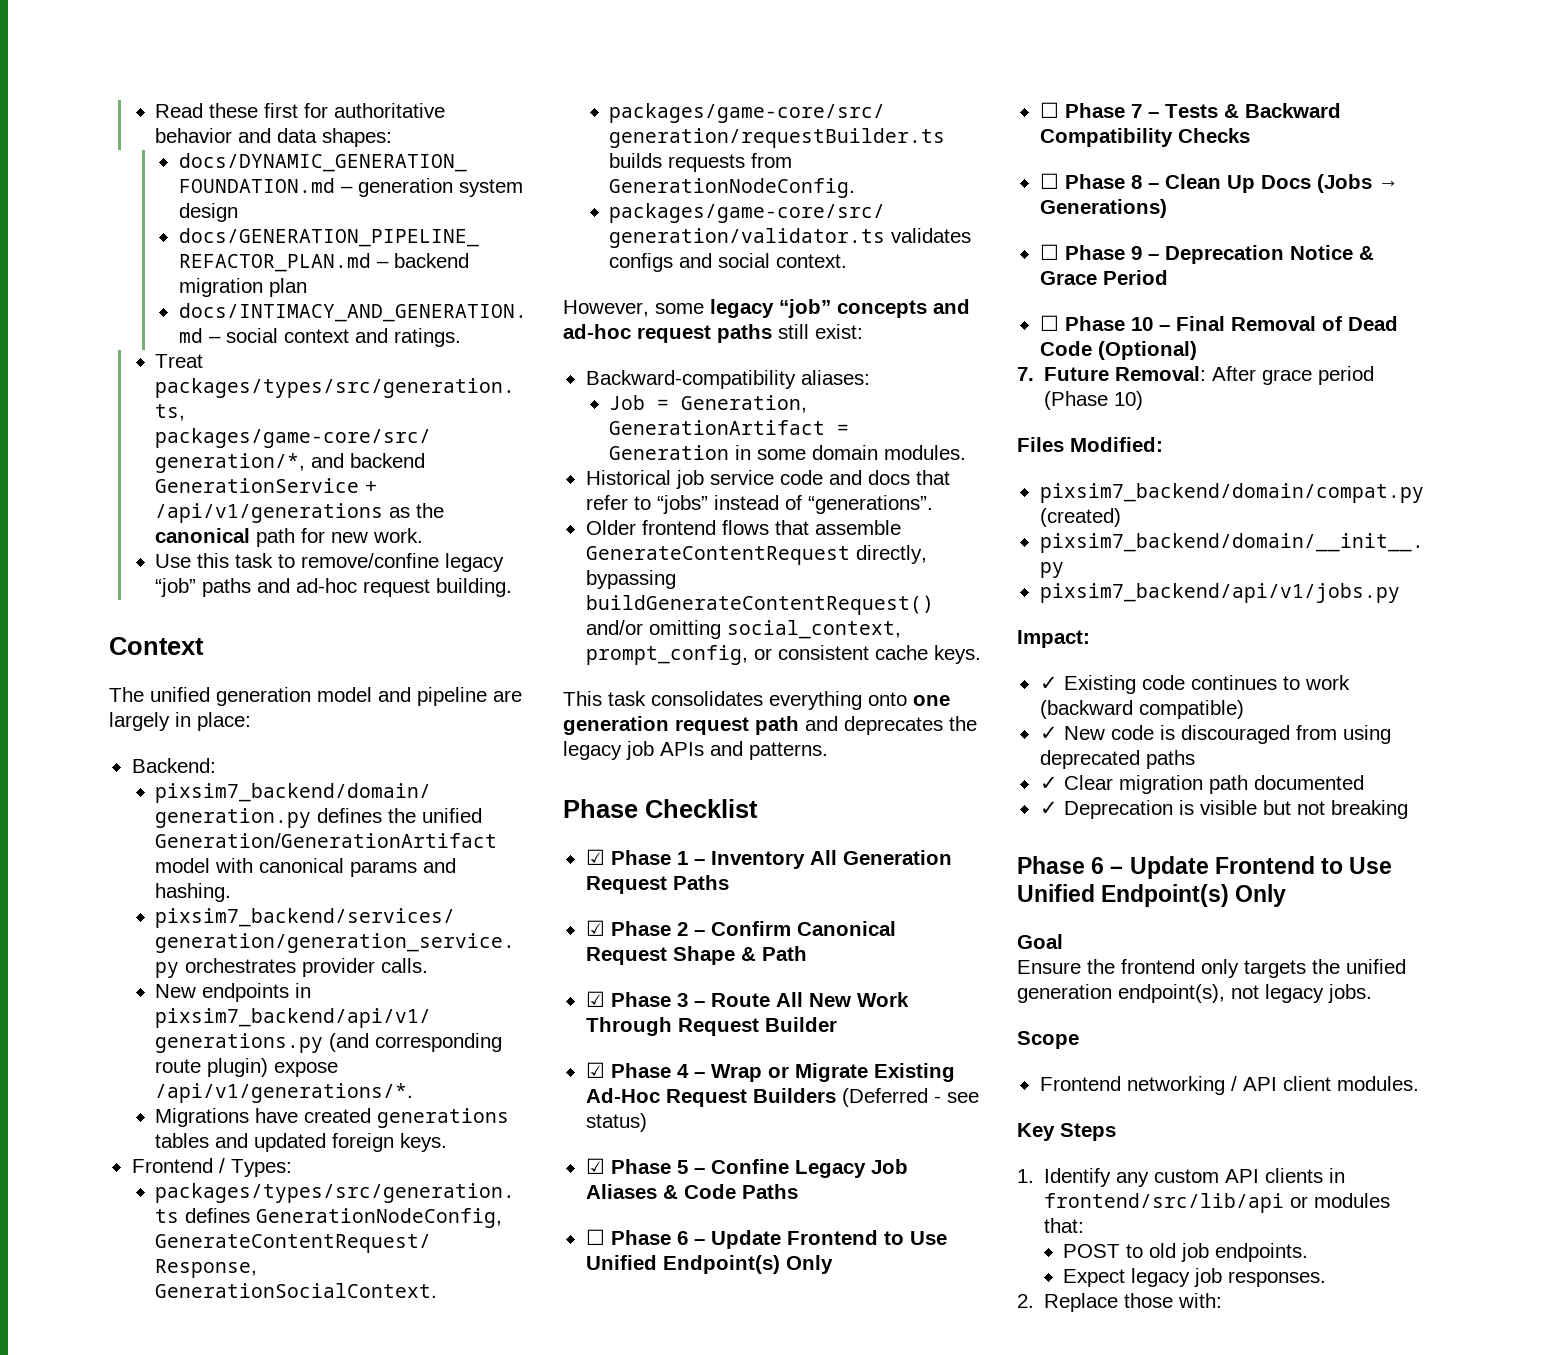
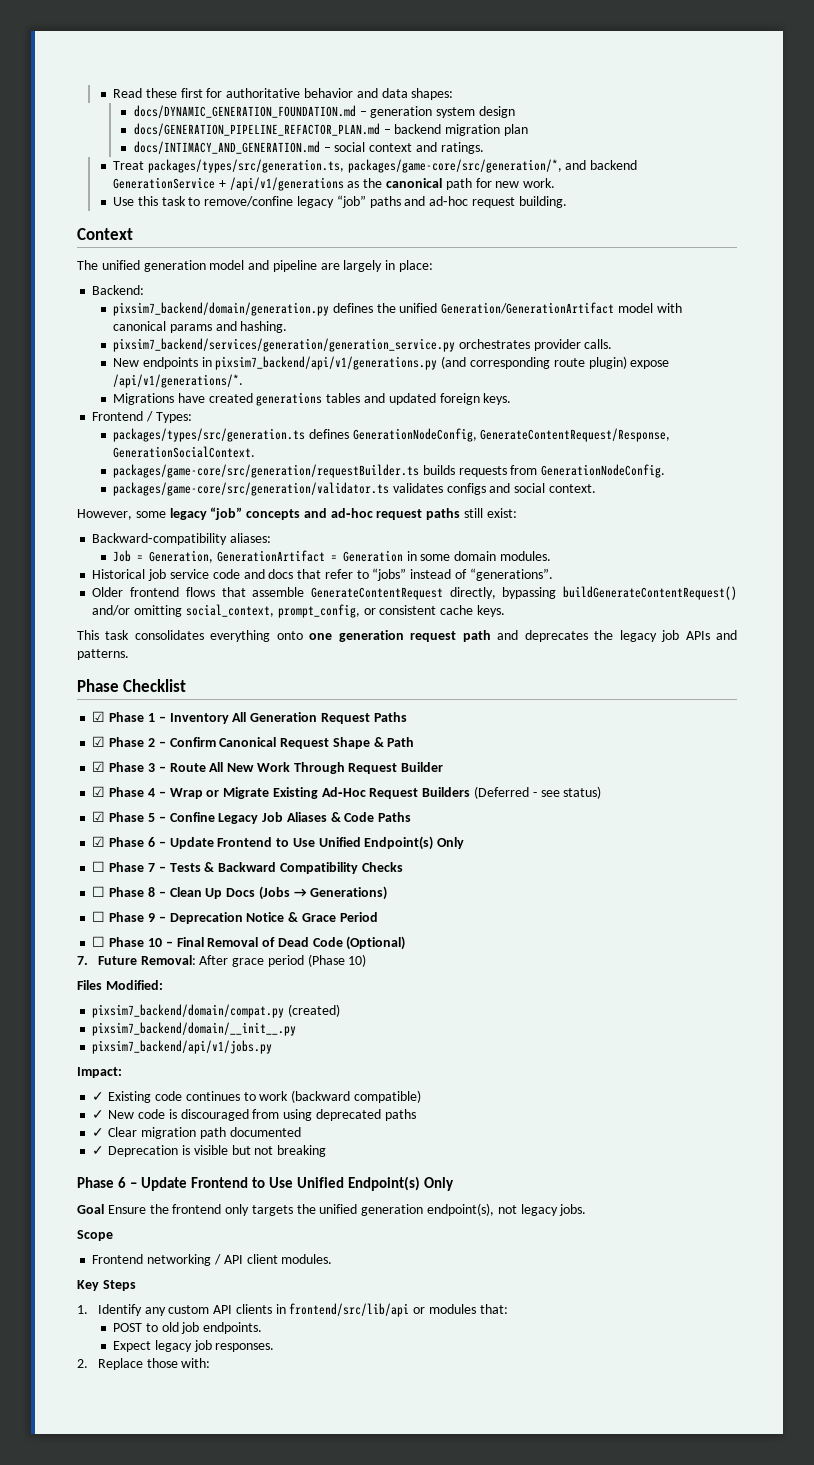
- ☐ Phase 6 – Update Frontend to Use Unified Endpoint(s) Only
+ ☑ Phase 6 – Update Frontend to Use Unified Endpoint(s) Only
- Goal
- Ensure the frontend only targets the unified generation endpoint(s), not legacy jobs.
+ Goal Ensure the frontend only targets the unified generation endpoint(s), not legacy jobs.

